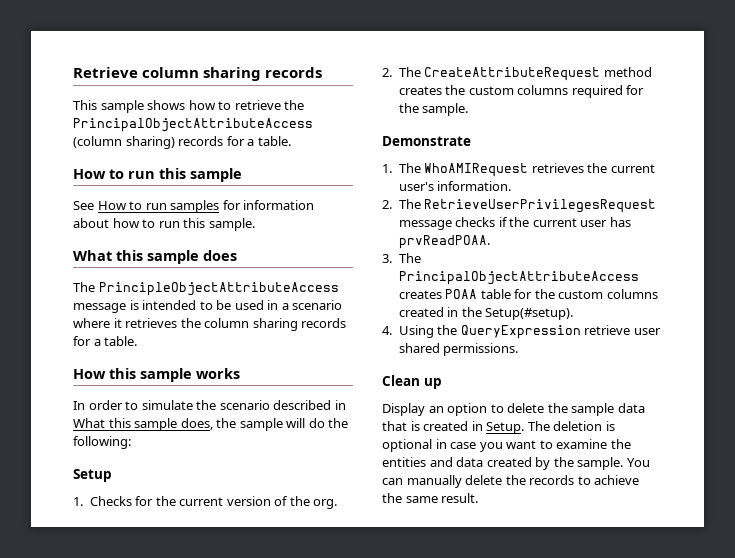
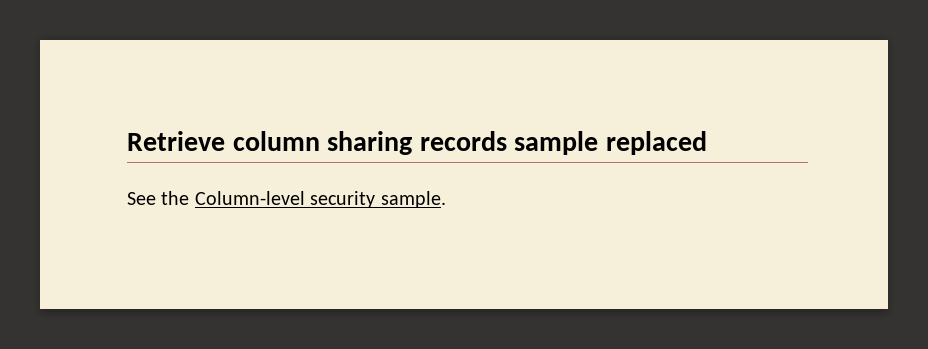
- Retrieve column sharing records
- This sample shows how to retrieve the PrincipalObjectAttributeAccess (column sharing) records for a table.
- How to run this sample
- See How to run samples for information about how to run this sample.
- What this sample does
- The PrincipleObjectAttributeAccess message is intended to be used in a scenario where it retrieves the column sharing records for a table.
- How this sample works
- In order to simulate the scenario described in What this sample does, the sample will do the following:
- Setup
- 1. Checks for the current version of the org.
- 2. The CreateAttributeRequest method creates the custom columns required for the sample.
- Demonstrate
- 1. The WhoAMIRequest retrieves the current user's information.
- 2. The RetrieveUserPrivilegesRequest message checks if the current user has prvReadPOAA.
- 3. The PrincipalObjectAttributeAccess creates POAA table for the custom columns created in the Setup(#setup).
- 4. Using the QueryExpression retrieve user shared permissions.
- Clean up
- Display an option to delete the sample data that is created in Setup. The deletion is optional in case you want to examine the entities and data created by the sample. You can manually delete the records to achieve the same result.
+ Retrieve column sharing records sample replaced
+ See the Column-level security sample.

